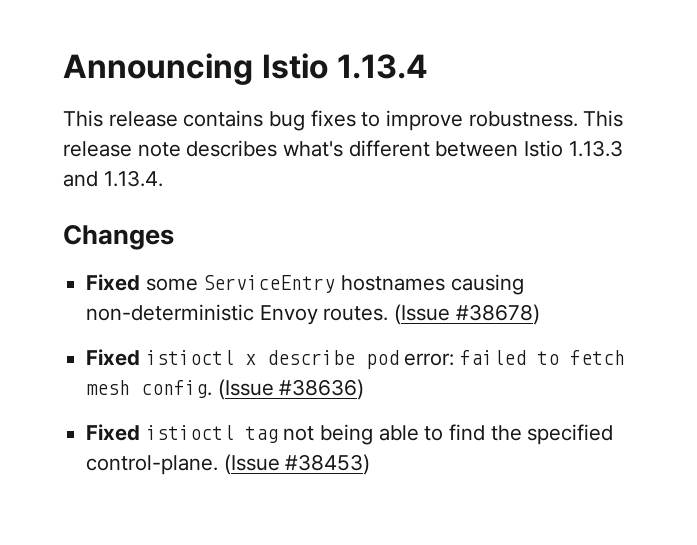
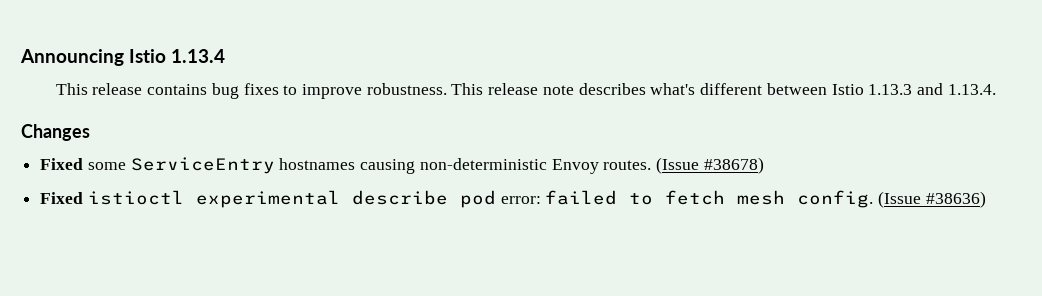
- Fixed istioctl x describe pod error: failed to fetch mesh config.
+ Fixed istioctl experimental describe pod error: failed to fetch mesh config.
- Fixed istioctl tag not being able to find the specified control-plane. (Issue #38453)

